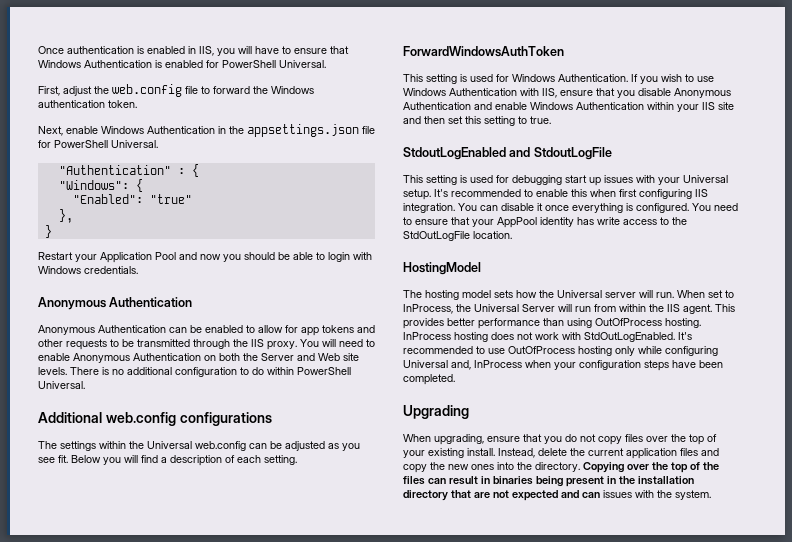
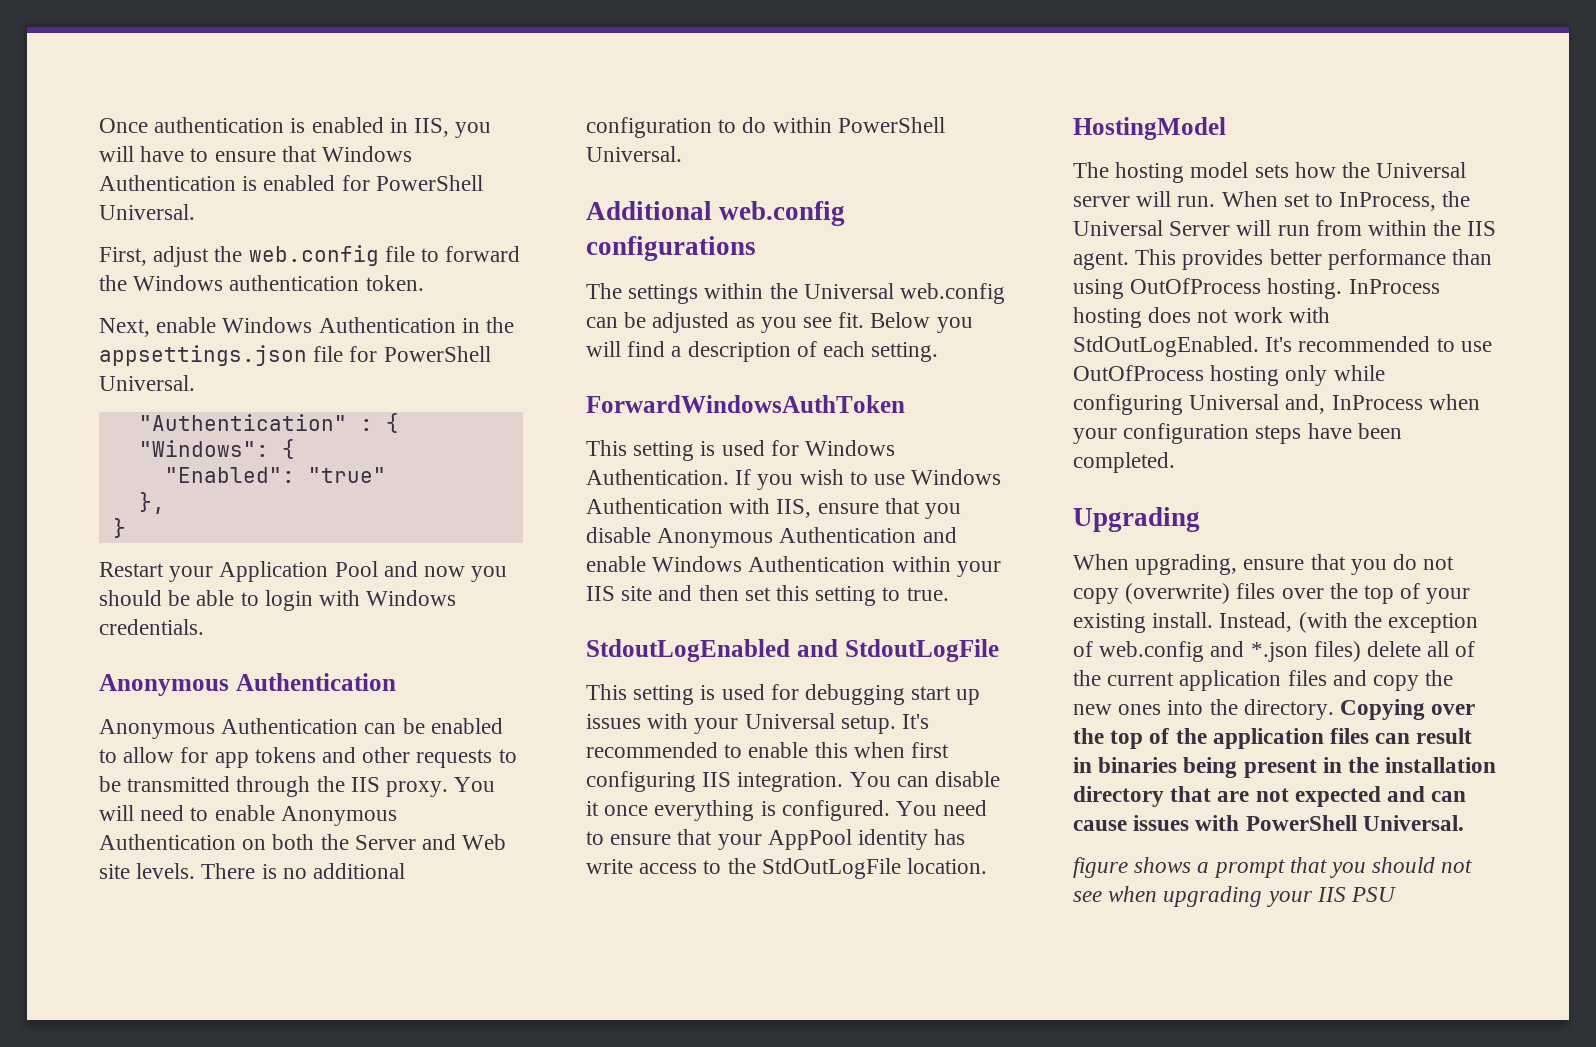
- When upgrading, ensure that you do not copy files over the top of your existing install.
+ When upgrading, ensure that you do not copy (overwrite) files over the top of your existing install.
- Instead, delete the current application files and copy the new ones into the directory.
+ Instead, (with the exception of web.config and *.json files) delete all of the current application files and copy the new ones into the directory.
- Copying over the top of the files can result in binaries being present in the installation directory that are not expected and can issues with the system.
+ Copying over the top of the application files can result in binaries being present in the installation directory that are not expected and can cause issues with PowerShell Universal.
+ figure shows a prompt that you should not see when upgrading your IIS PSU

